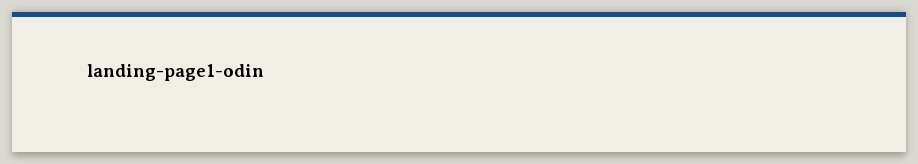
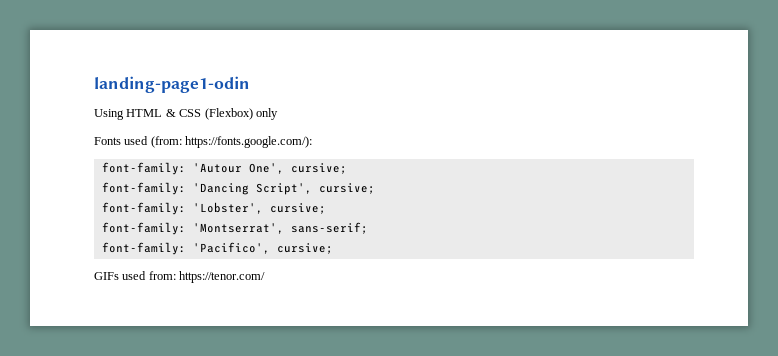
+ Using HTML & CSS (Flexbox) only
+ Fonts used (from: https://fonts.google.com/):
+ font-family: 'Autour One', cursive;
+ font-family: 'Dancing Script', cursive;
+ font-family: 'Lobster', cursive;
+ font-family: 'Montserrat', sans-serif;
+ font-family: 'Pacifico', cursive;
+ GIFs used from: https://tenor.com/

